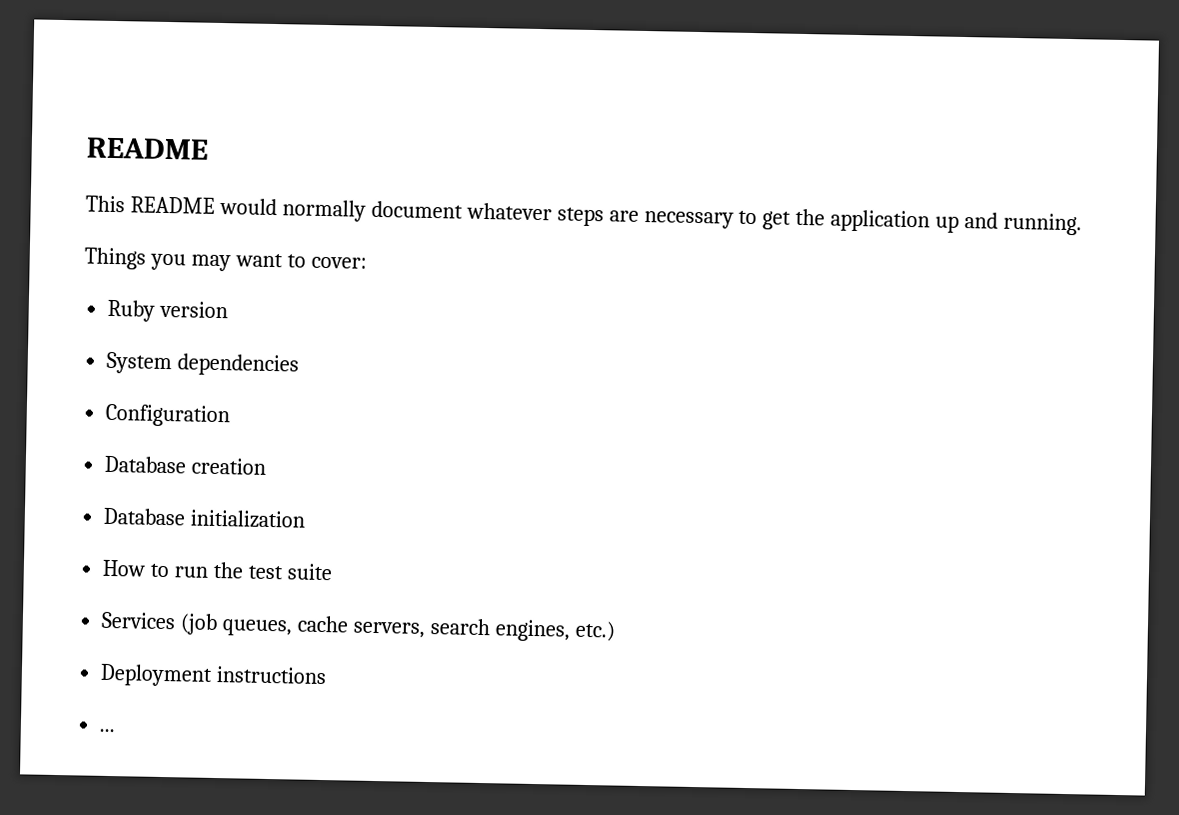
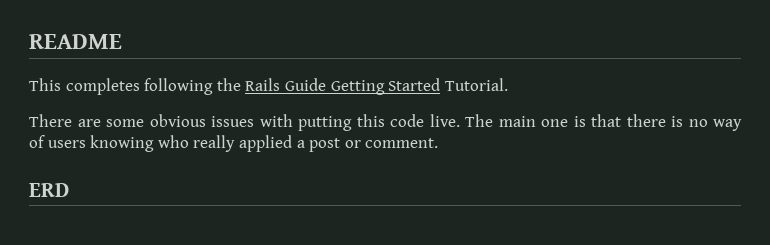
- This README would normally document whatever steps are necessary to get the application up and running.
- Things you may want to cover:
- Ruby version
- System dependencies
- Configuration
- Database creation
- Database initialization
- How to run the test suite
- Services (job queues, cache servers, search engines, etc.)
- Deployment instructions
- ...
+ This completes following the Rails Guide Getting Started Tutorial.
+ There are some obvious issues with putting this code live. The main one is that there is no way of users knowing who really applied a post or comment.
+ ERD

